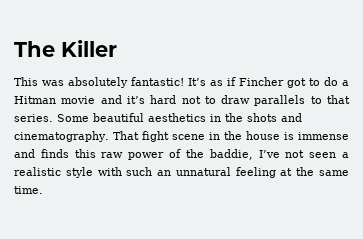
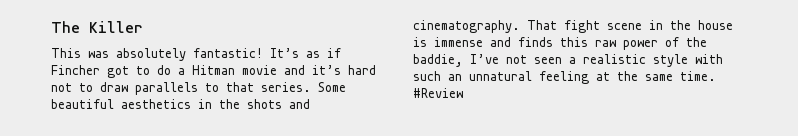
+ #Review

